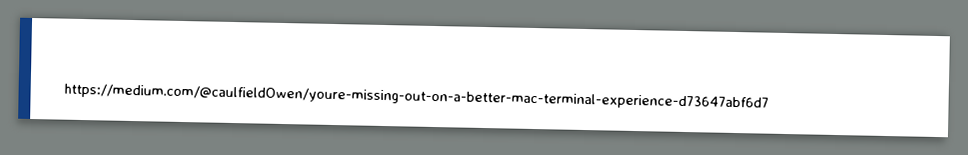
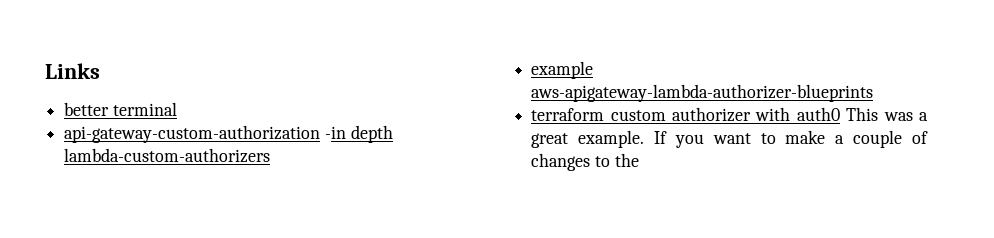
- https://medium.com/@caulfieldOwen/youre-missing-out-on-a-better-mac-terminal-experience-d73647abf6d7
+ Links
+ better terminal
+ api-gateway-custom-authorization -in depth lambda-custom-authorizers
+ example aws-apigateway-lambda-authorizer-blueprints
+ terraform custom authorizer with auth0 This was a great example. If you want to make a couple of changes to the

